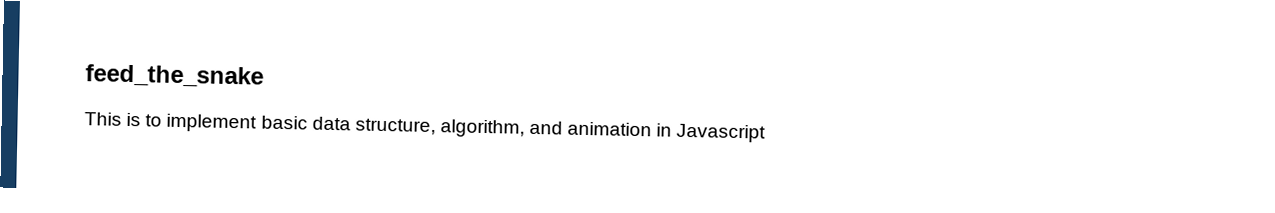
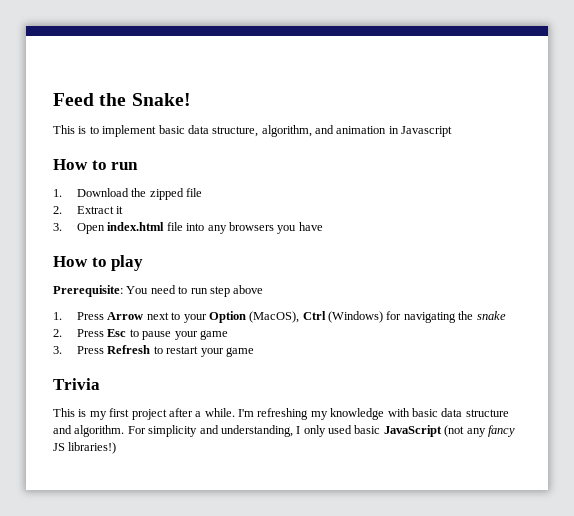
- feed_the_snake
+ Feed the Snake!
+ How to run
+ 1. Download the zipped file
+ 2. Extract it
+ 3. Open index.html file into any browsers you have
+ How to play
+ Prerequisite: You need to run step above
+ 1. Press Arrow next to your Option (MacOS), Ctrl (Windows) for navigating the snake
+ 2. Press Esc to pause your game
+ 3. Press Refresh to restart your game
+ Trivia
+ This is my first project after a while. I'm refreshing my knowledge with basic data structure and algorithm. For simplicity and understanding, I only used basic JavaScript (not any fancy JS libraries!)

